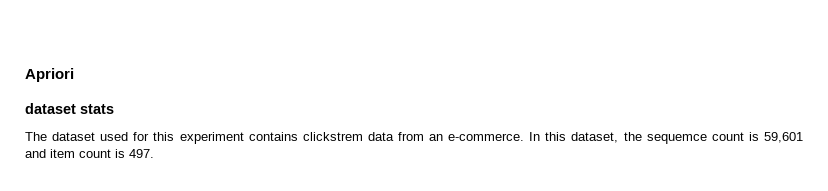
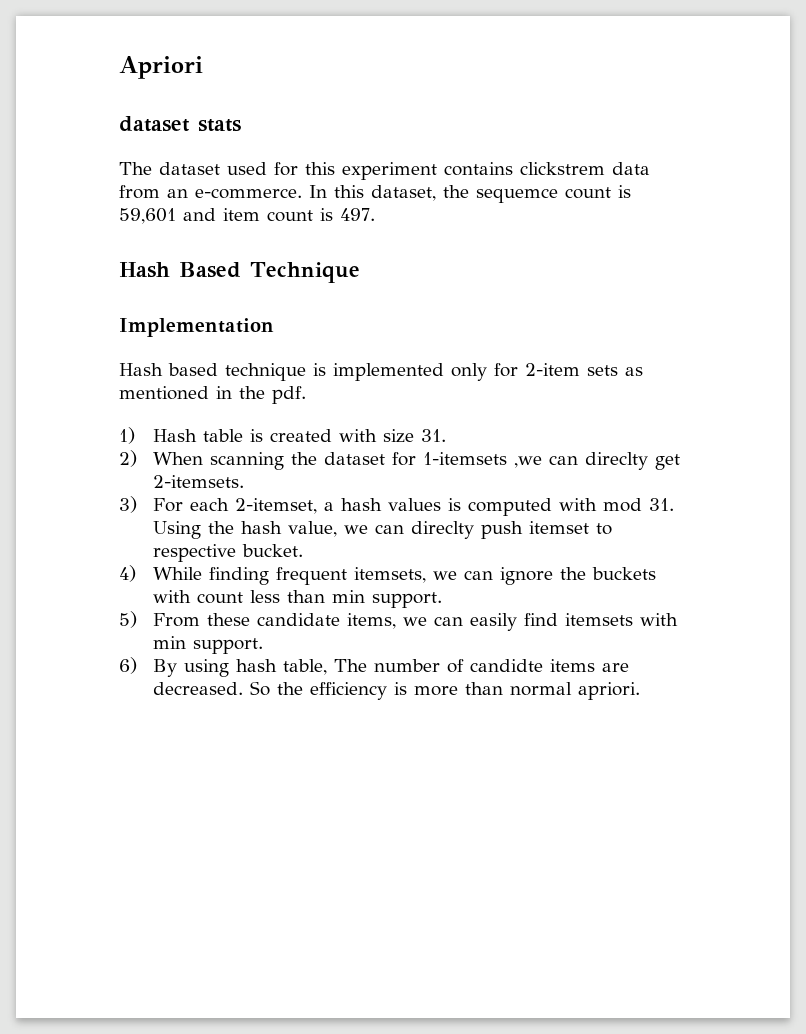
+ Hash Based Technique
+ Implementation
+ Hash based technique is implemented only for 2-item sets as mentioned in the pdf.
+ 1) Hash table is created with size 31.
+ 2) When scanning the dataset for 1-itemsets ,we can direclty get 2-itemsets.
+ 3) For each 2-itemset, a hash values is computed with mod 31. Using the hash value, we can direclty push itemset to respective bucket.
+ 4) While finding frequent itemsets, we can ignore the buckets with count less than min support.
+ 5) From these candidate items, we can easily find itemsets with min support.
+ 6) By using hash table, The number of candidte items are decreased. So the efficiency is more than normal apriori.

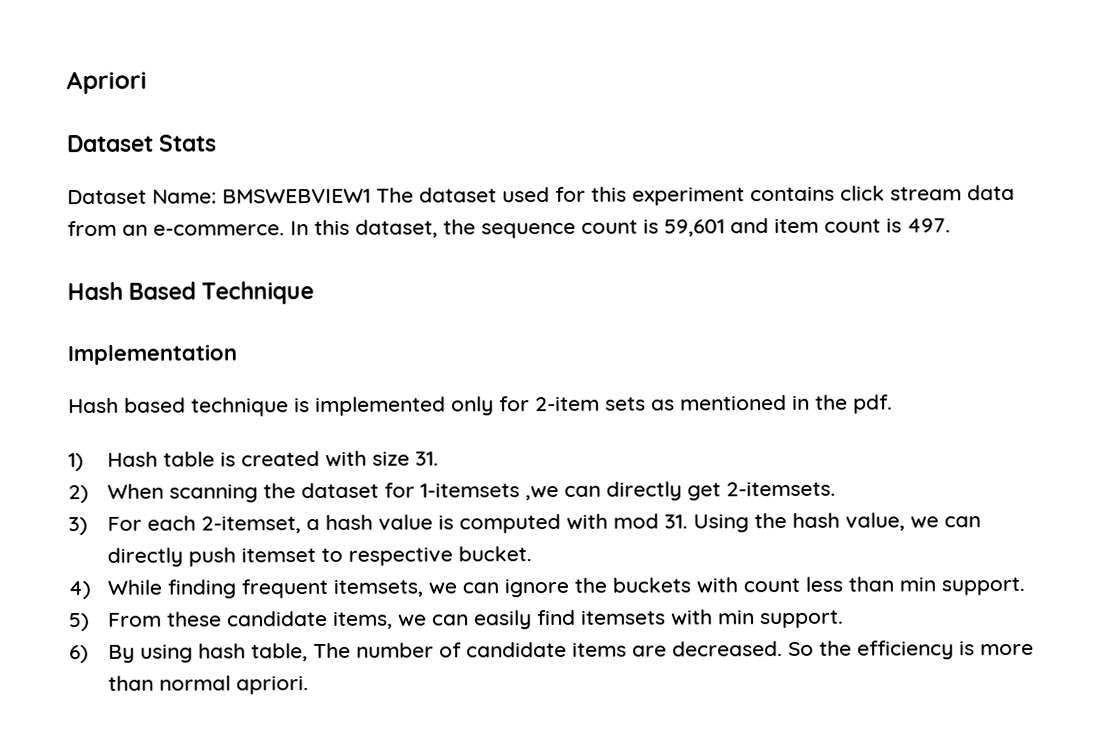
- dataset stats
- The dataset used for this experiment contains clickstrem data from an e-commerce.
+ Dataset Stats
+ Dataset Name: BMSWEBVIEW1 The dataset used for this experiment contains click stream data from an e-commerce.
- In this dataset, the sequemce count is 59,601 and item count is 497.
+ In this dataset, the sequence count is 59,601 and item count is 497.
- 2) When scanning the dataset for 1-itemsets ,we can direclty get 2-itemsets.
+ 2) When scanning the dataset for 1-itemsets ,we can directly get 2-itemsets.
- 3) For each 2-itemset, a hash values is computed with mod 31. Using the hash value, we can direclty push itemset to respective bucket.
+ 3) For each 2-itemset, a hash value is computed with mod 31. Using the hash value, we can directly push itemset to respective bucket.
- 6) By using hash table, The number of candidte items are decreased.
+ 6) By using hash table, The number of candidate items are decreased.

